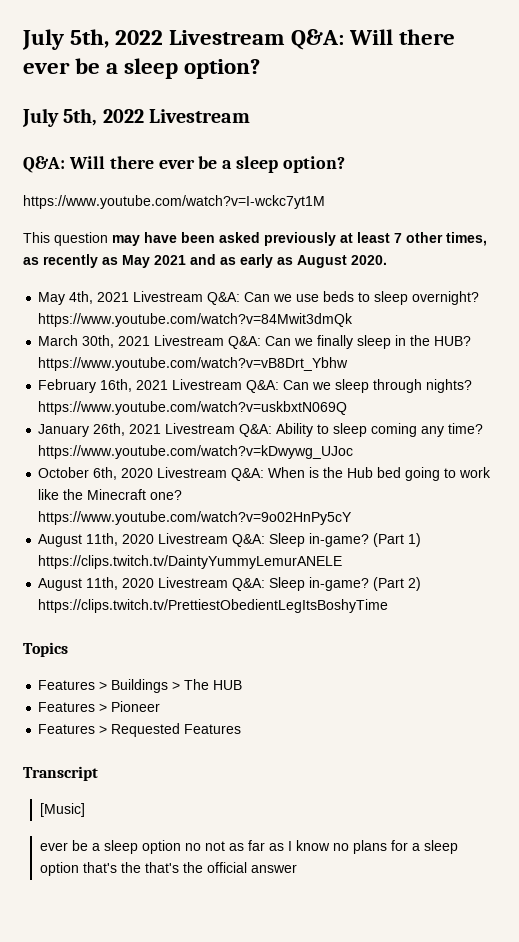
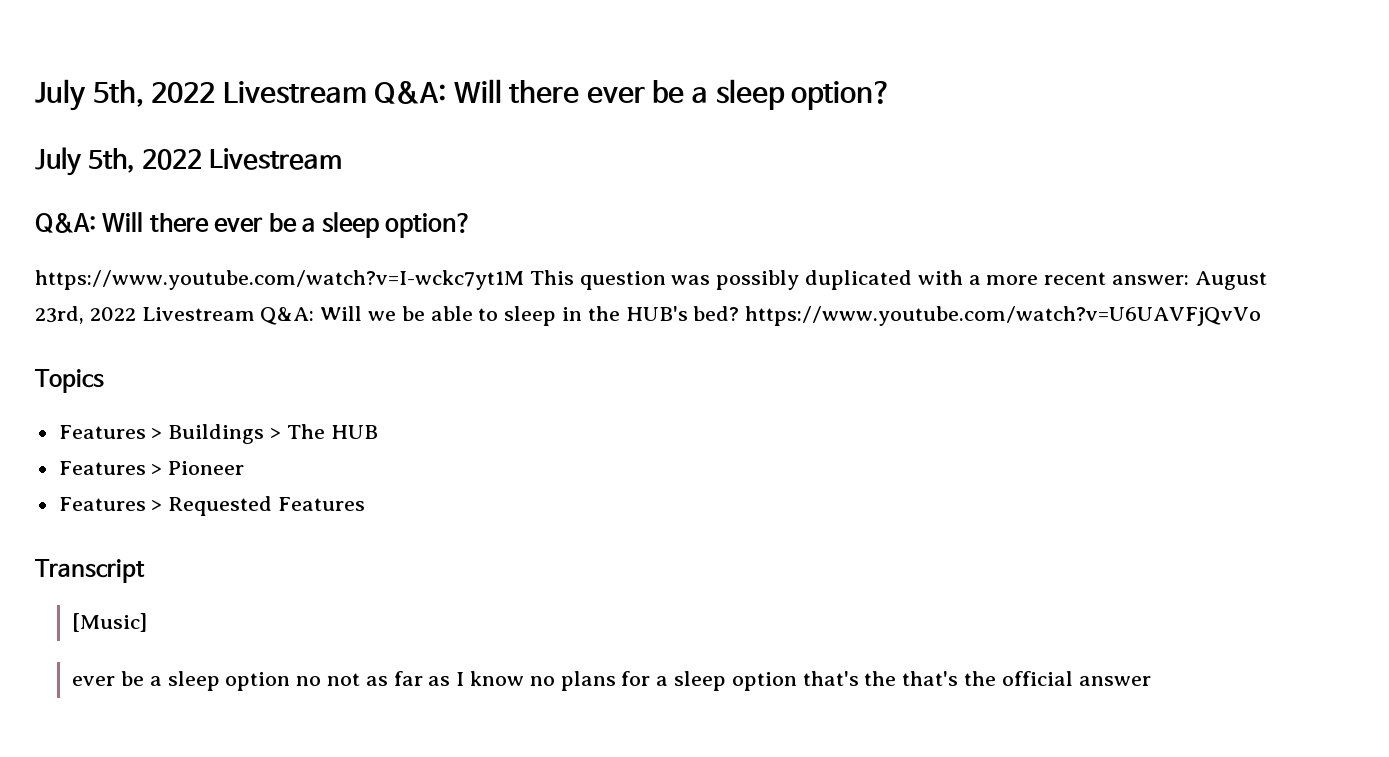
- https://www.youtube.com/watch?v=I-wckc7yt1M
- This question may have been asked previously at least 7 other times, as recently as May 2021 and as early as August 2020.
- May 4th, 2021 Livestream Q&A: Can we use beds to sleep overnight? https://www.youtube.com/watch?v=84Mwit3dmQk
- March 30th, 2021 Livestream Q&A: Can we finally sleep in the HUB? https://www.youtube.com/watch?v=vB8Drt_Ybhw
- February 16th, 2021 Livestream Q&A: Can we sleep through nights? https://www.youtube.com/watch?v=uskbxtN069Q
- January 26th, 2021 Livestream Q&A: Ability to sleep coming any time? https://www.youtube.com/watch?v=kDwywg_UJoc
- October 6th, 2020 Livestream Q&A: When is the Hub bed going to work like the Minecraft one? https://www.youtube.com/watch?v=9o02HnPy5cY
- August 11th, 2020 Livestream Q&A: Sleep in-game? (Part 1) https://clips.twitch.tv/DaintyYummyLemurANELE
- August 11th, 2020 Livestream Q&A: Sleep in-game? (Part 2) https://clips.twitch.tv/PrettiestObedientLegItsBoshyTime
+ https://www.youtube.com/watch?v=I-wckc7yt1M This question was possibly duplicated with a more recent answer: August 23rd, 2022 Livestream Q&A: Will we be able to sleep in the HUB's bed? https://www.youtube.com/watch?v=U6UAVFjQvVo

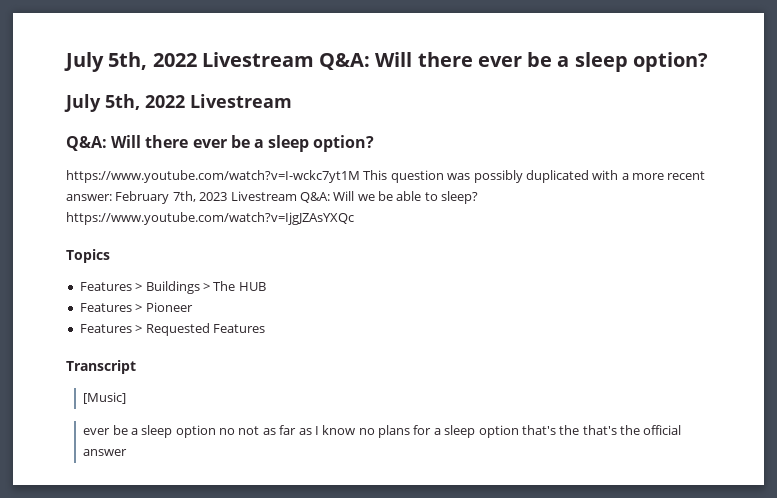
- https://www.youtube.com/watch?v=I-wckc7yt1M This question was possibly duplicated with a more recent answer: August 23rd, 2022 Livestream Q&A: Will we be able to sleep in the HUB's bed? https://www.youtube.com/watch?v=U6UAVFjQvVo
+ https://www.youtube.com/watch?v=I-wckc7yt1M This question was possibly duplicated with a more recent answer: February 7th, 2023 Livestream Q&A: Will we be able to sleep? https://www.youtube.com/watch?v=IjgJZAsYXQc

